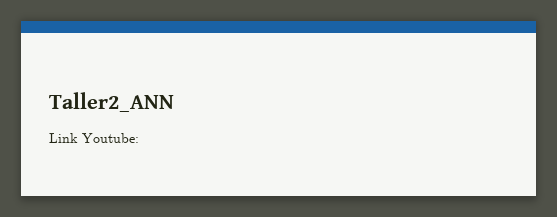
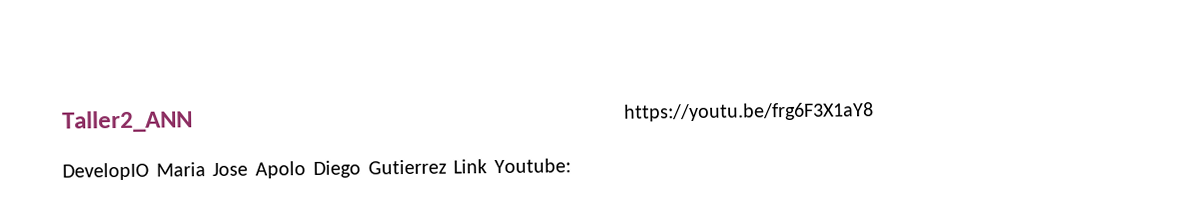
- Link Youtube:
+ DevelopIO Maria Jose Apolo Diego Gutierrez Link Youtube: https://youtu.be/frg6F3X1aY8

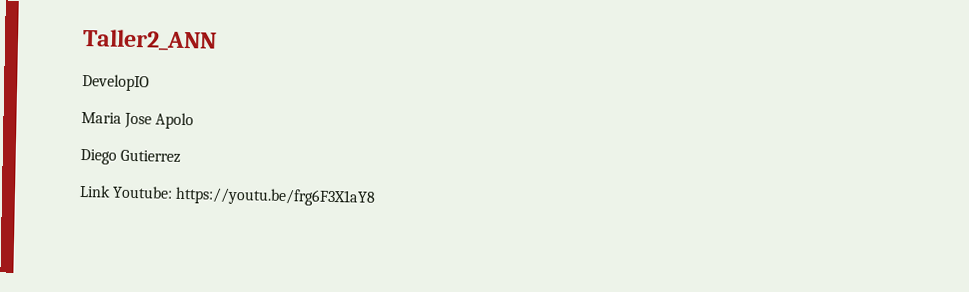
- DevelopIO Maria Jose Apolo Diego Gutierrez Link Youtube: https://youtu.be/frg6F3X1aY8
+ DevelopIO
+ Maria Jose Apolo
+ Diego Gutierrez
+ Link Youtube: https://youtu.be/frg6F3X1aY8

